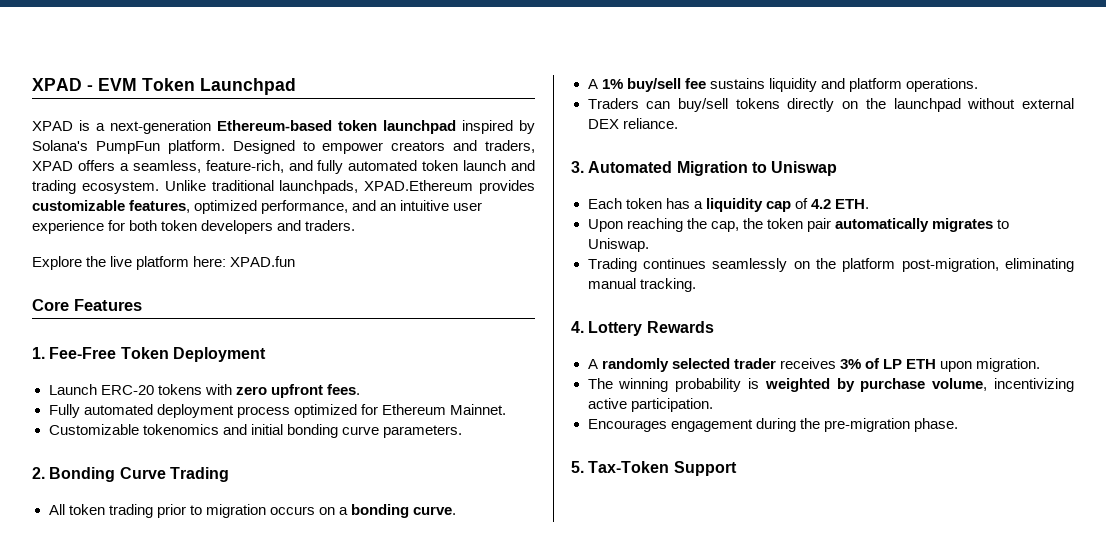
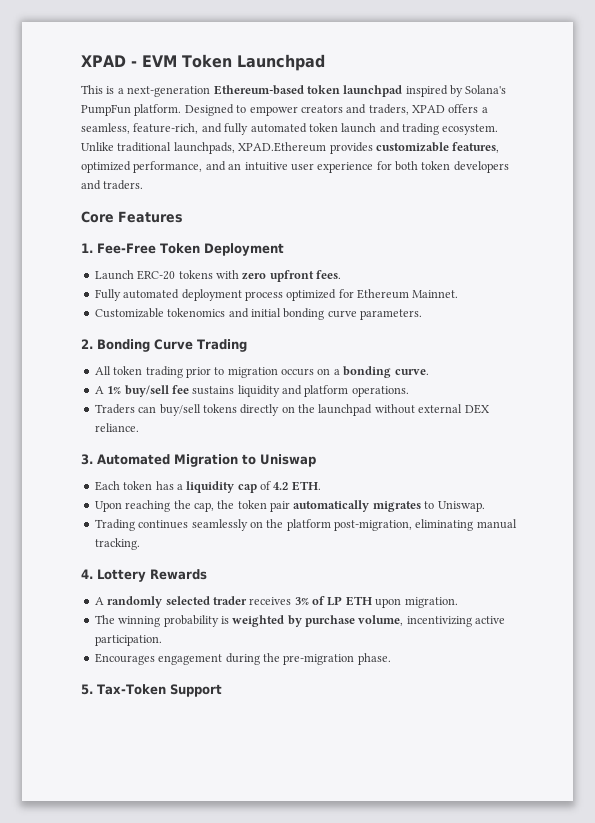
- XPAD is a next-generation Ethereum-based token launchpad inspired by Solana's PumpFun platform.
+ This is a next-generation Ethereum-based token launchpad inspired by Solana's PumpFun platform.
- Explore the live platform here: XPAD.fun

